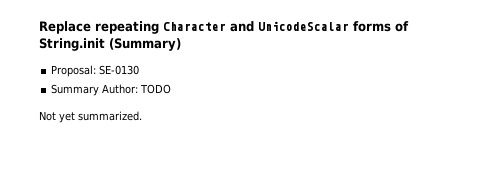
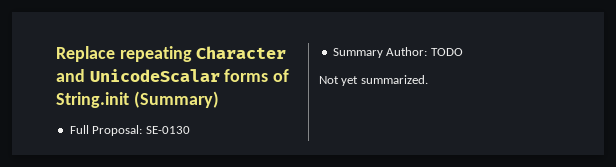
- Proposal: SE-0130
+ Full Proposal: SE-0130

